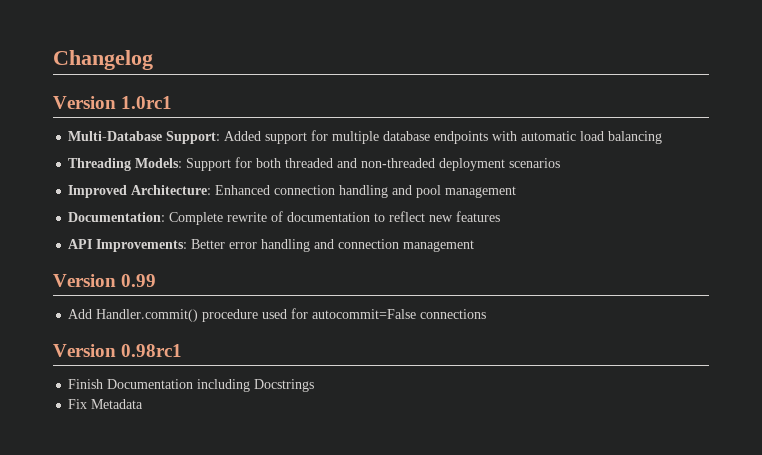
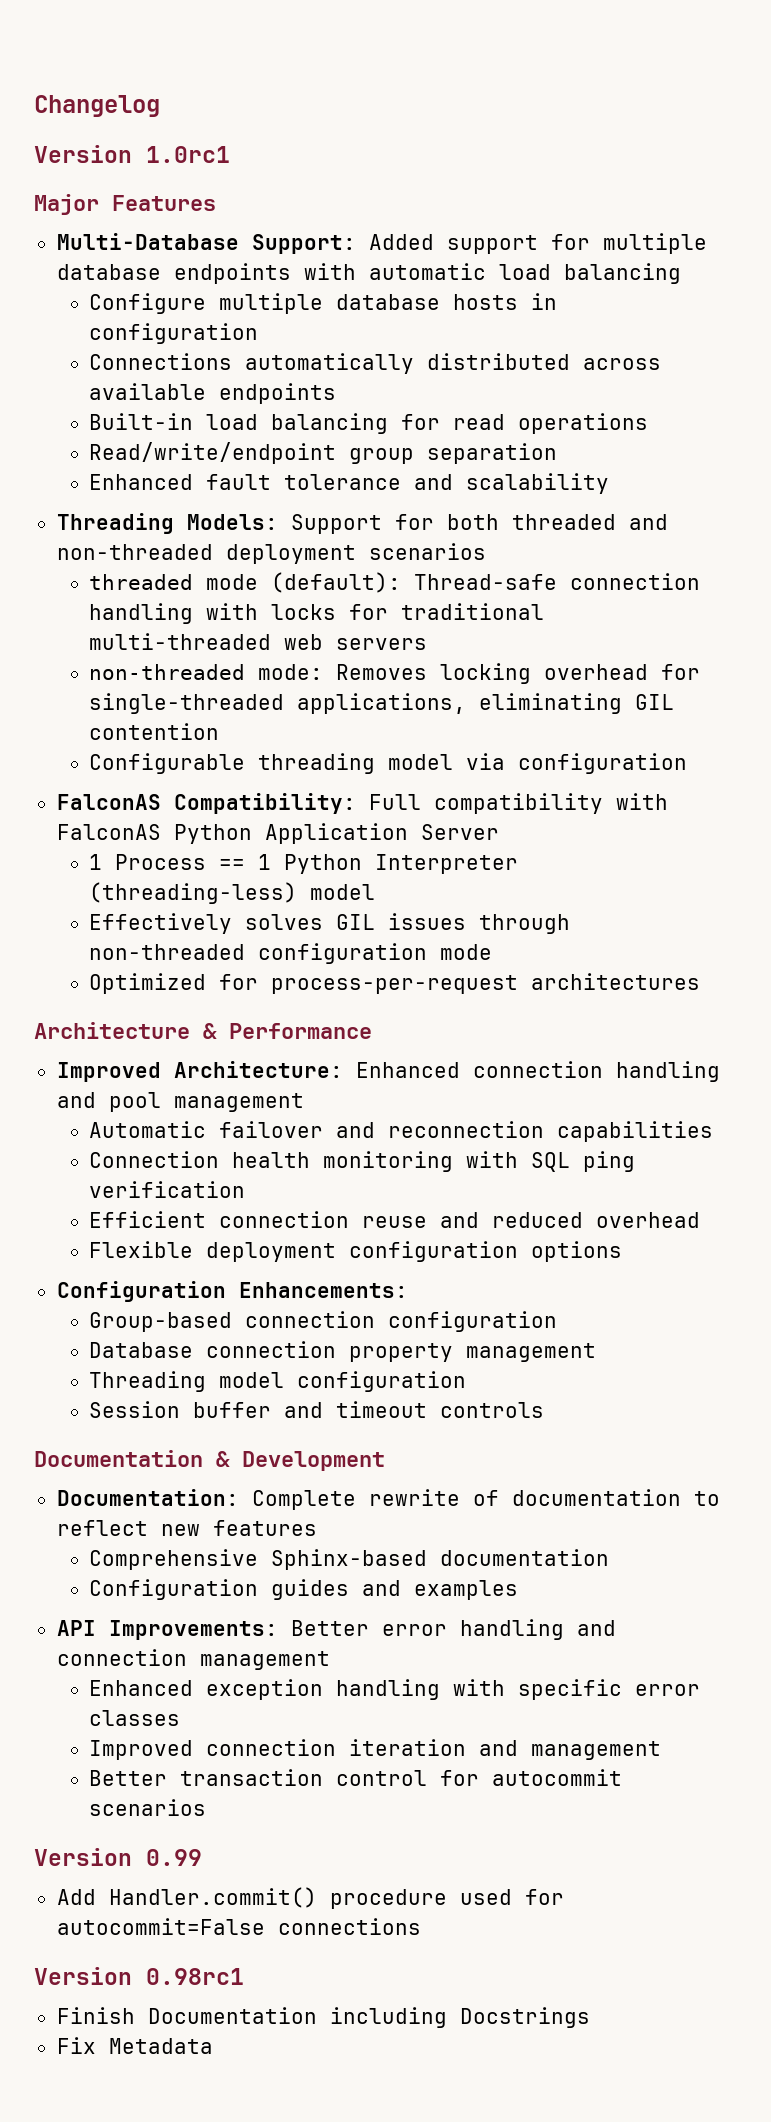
+ Major Features
+ Configure multiple database hosts in configuration
+ Connections automatically distributed across available endpoints
+ Built-in load balancing for read operations
+ Read/write/endpoint group separation
+ Enhanced fault tolerance and scalability
+ threaded mode (default): Thread-safe connection handling with locks for traditional multi-threaded web servers
+ non-threaded mode: Removes locking overhead for single-threaded applications, eliminating GIL contention
+ Configurable threading model via configuration
+ FalconAS Compatibility: Full compatibility with FalconAS Python Application Server
+ 1 Process == 1 Python Interpreter (threading-less) model
+ Effectively solves GIL issues through non-threaded configuration mode
+ Optimized for process-per-request architectures
+ Architecture & Performance
+ Automatic failover and reconnection capabilities
+ Connection health monitoring with SQL ping verification
+ Efficient connection reuse and reduced overhead
+ Flexible deployment configuration options
+ Configuration Enhancements:
+ Group-based connection configuration
+ Database connection property management
+ Threading model configuration
+ Session buffer and timeout controls
+ Documentation & Development
+ Comprehensive Sphinx-based documentation
+ Configuration guides and examples
+ Enhanced exception handling with specific error classes
+ Improved connection iteration and management
+ Better transaction control for autocommit scenarios

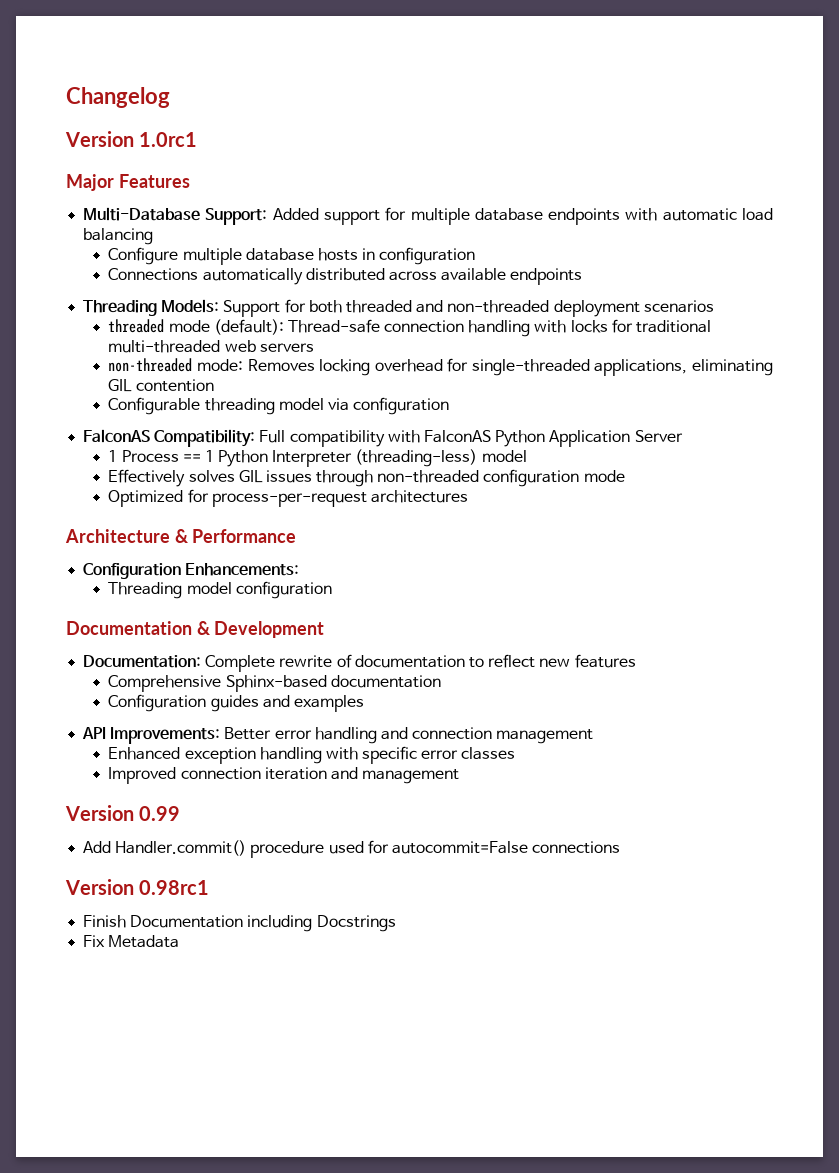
- Built-in load balancing for read operations
- Read/write/endpoint group separation
- Enhanced fault tolerance and scalability
- Improved Architecture: Enhanced connection handling and pool management
- Automatic failover and reconnection capabilities
- Connection health monitoring with SQL ping verification
- Efficient connection reuse and reduced overhead
- Flexible deployment configuration options
  Configuration Enhancements:
- Group-based connection configuration
- Database connection property management
  Threading model configuration
- Session buffer and timeout controls
- Better transaction control for autocommit scenarios

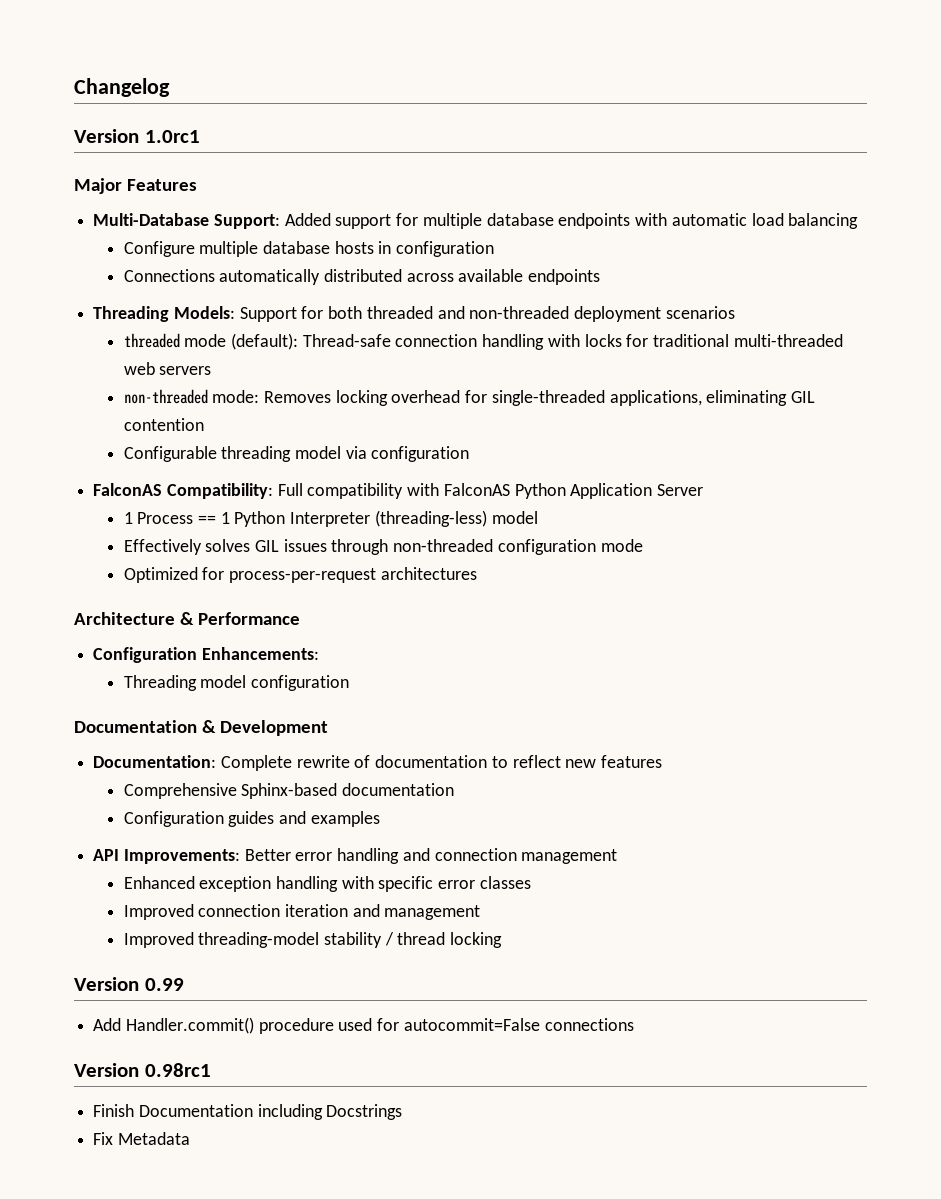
+ Improved threading-model stability / thread locking

